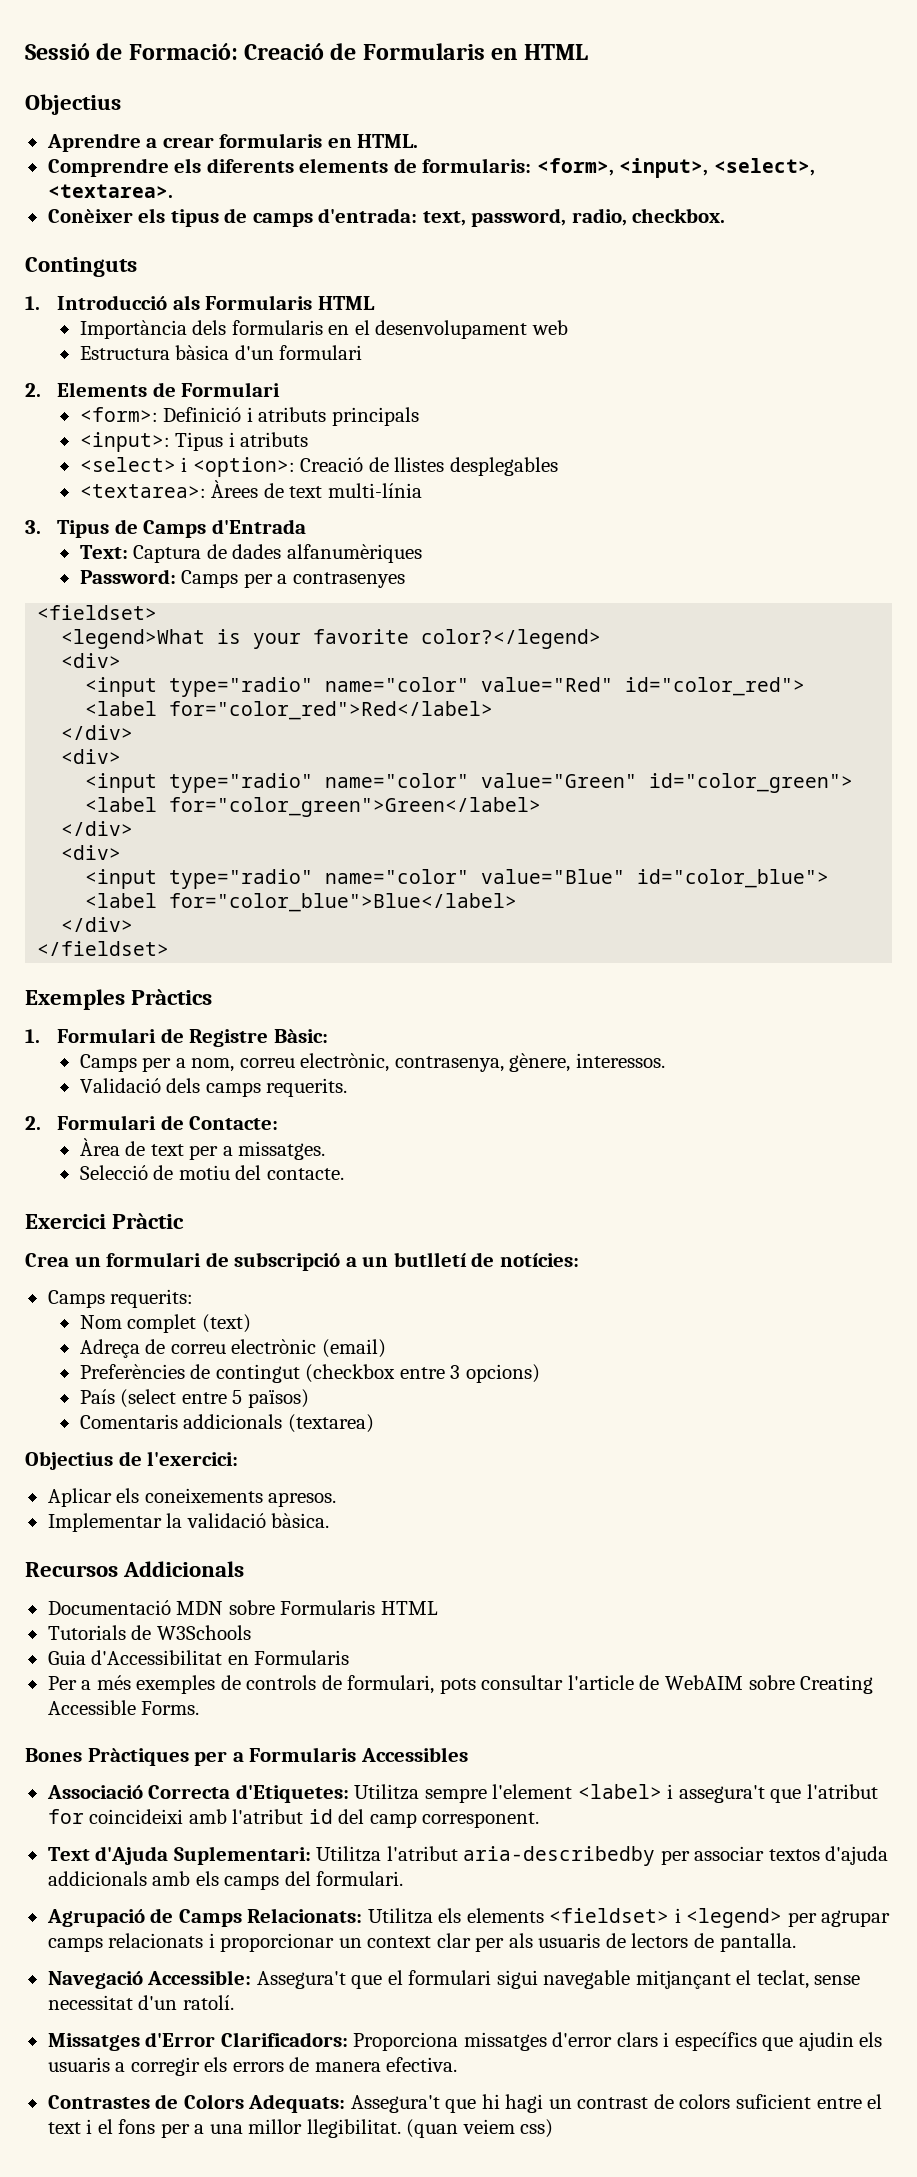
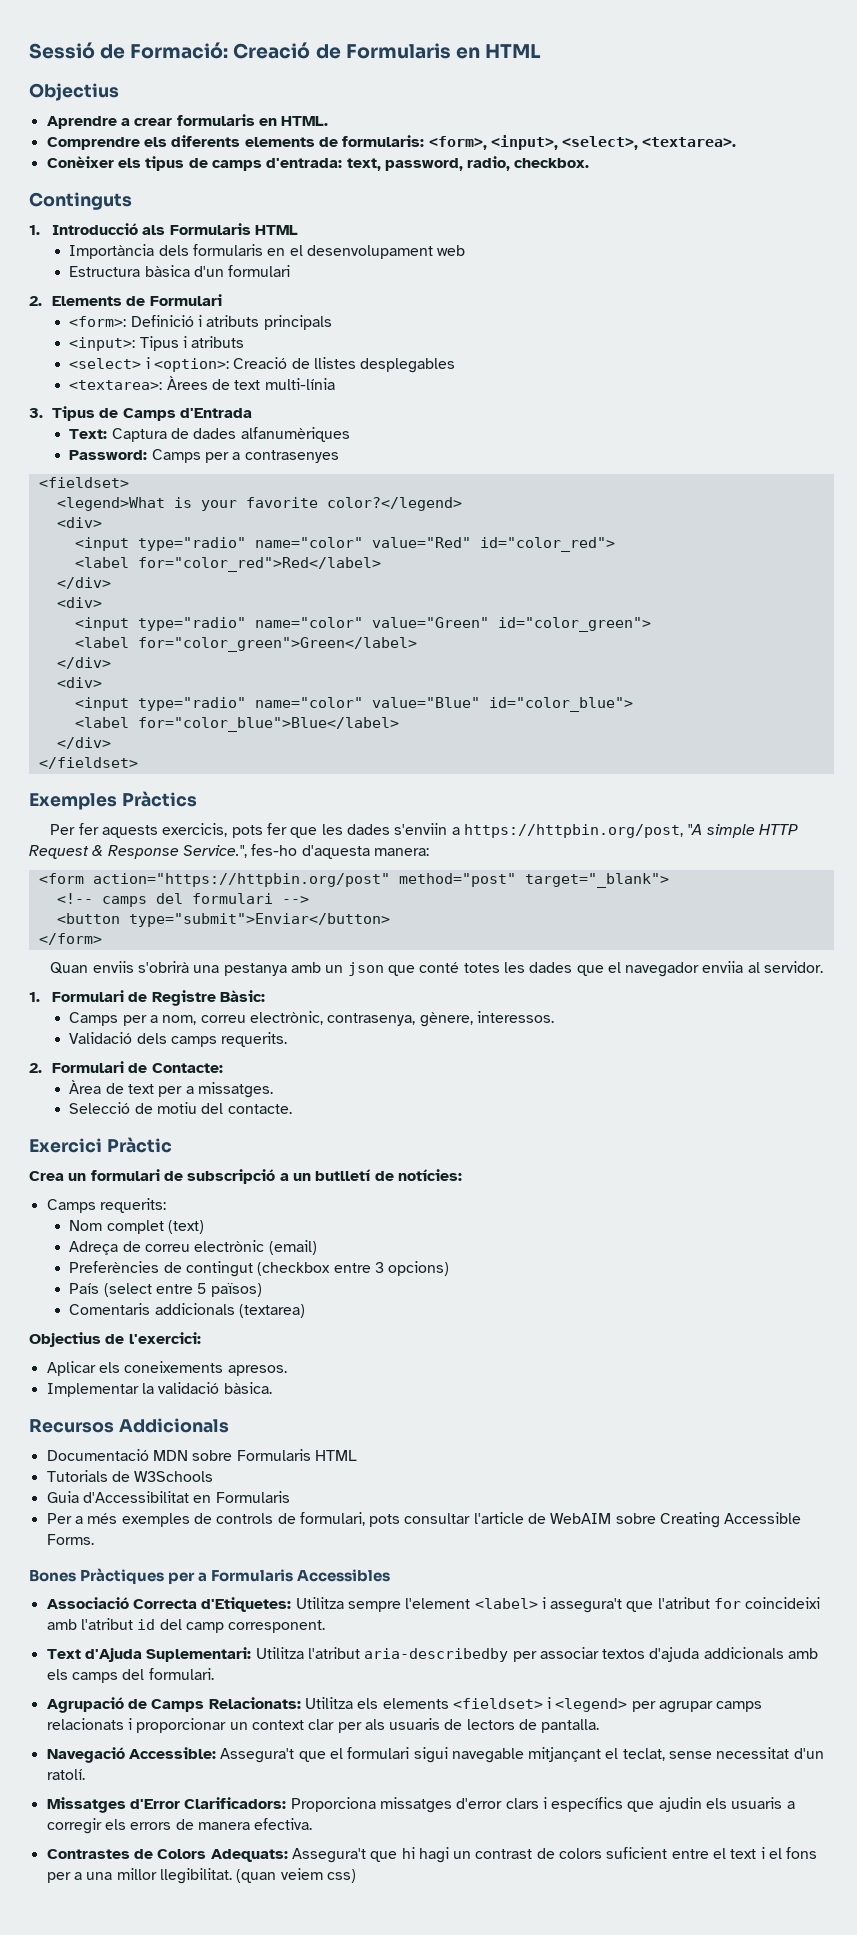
+ Per fer aquests exercicis, pots fer que les dades s'enviin a https://httpbin.org/post, "A simple HTTP Request & Response Service.", fes-ho d'aquesta manera:
+ <form action="https://httpbin.org/post" method="post" target="_blank">
+ <!-- camps del formulari -->
+ <button type="submit">Enviar</button>
+ </form>
+ Quan enviis s'obrirà una pestanya amb un json que conté totes les dades que el navegador enviia al servidor.

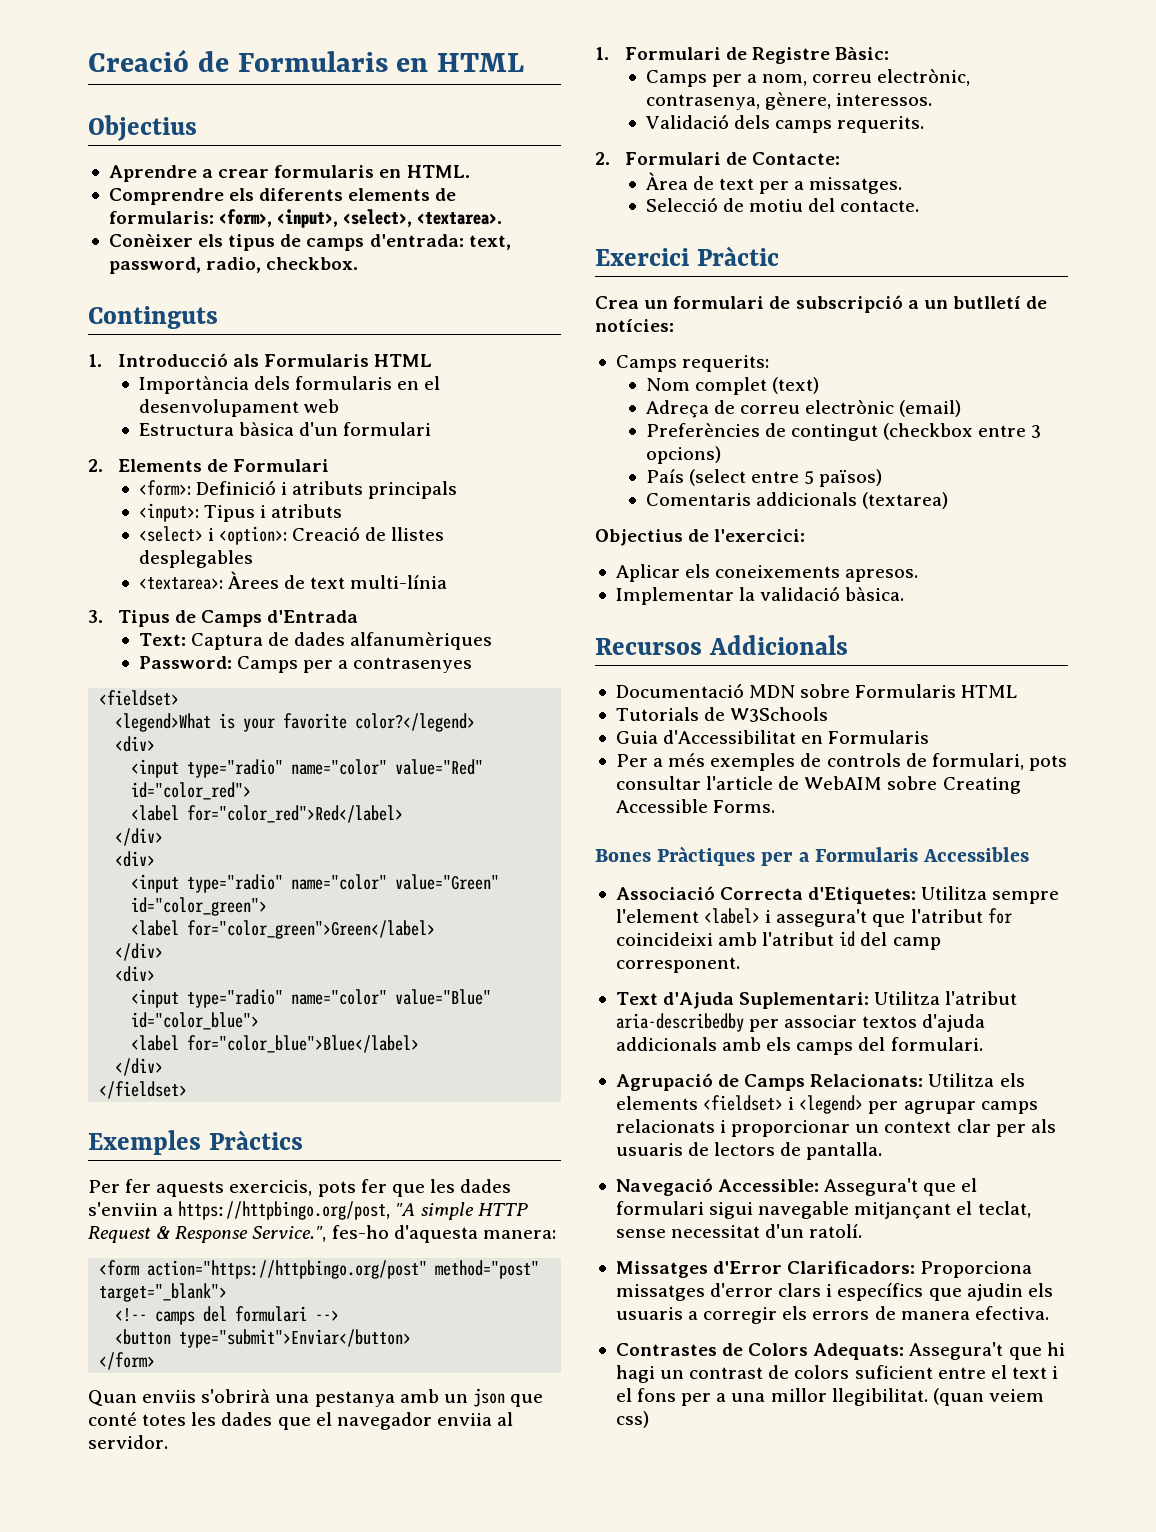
- Sessió de Formació: Creació de Formularis en HTML
+ Creació de Formularis en HTML
- Per fer aquests exercicis, pots fer que les dades s'enviin a https://httpbin.org/post, "A simple HTTP Request & Response Service.", fes-ho d'aquesta manera:
+ Per fer aquests exercicis, pots fer que les dades s'enviin a https://httpbingo.org/post, "A simple HTTP Request & Response Service.", fes-ho d'aquesta manera:
- <form action="https://httpbin.org/post" method="post" target="_blank">
+ <form action="https://httpbingo.org/post" method="post" target="_blank">

